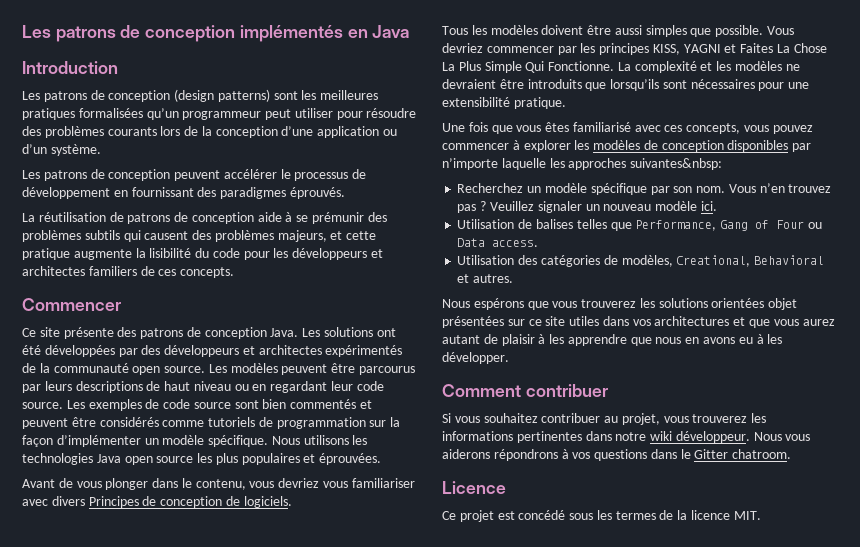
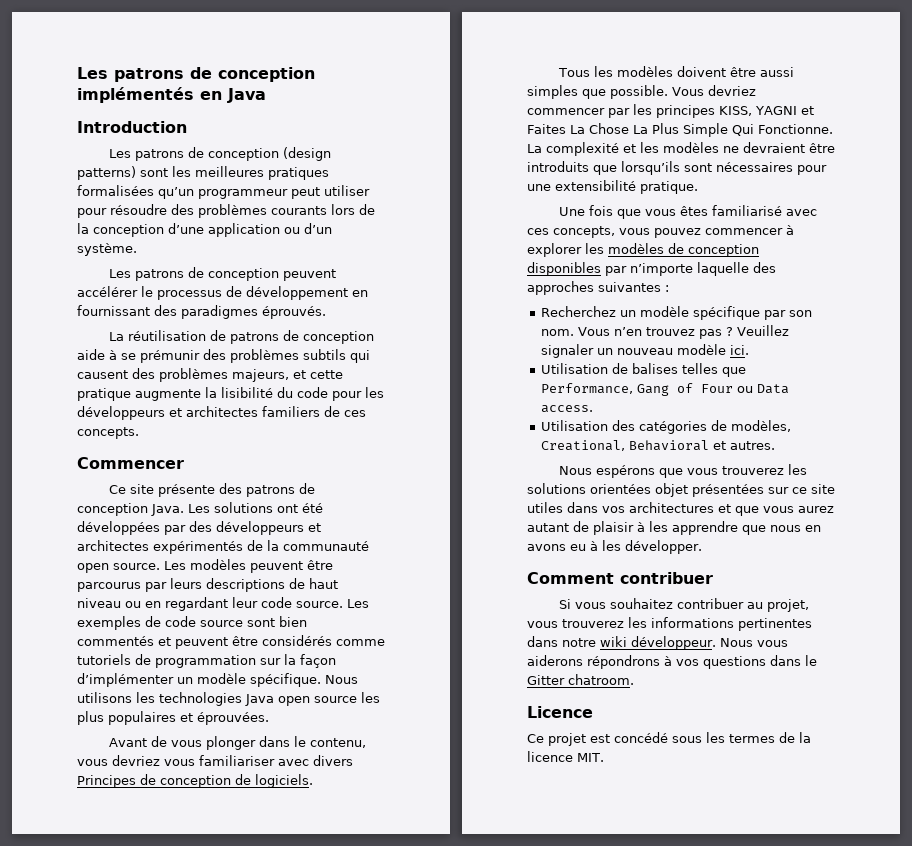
- Une fois que vous êtes familiarisé avec ces concepts, vous pouvez commencer à explorer les modèles de conception disponibles par n’importe laquelle les approches suivantes&nbsp:
+ Une fois que vous êtes familiarisé avec ces concepts, vous pouvez commencer à explorer les modèles de conception disponibles par n’importe laquelle des approches suivantes :

